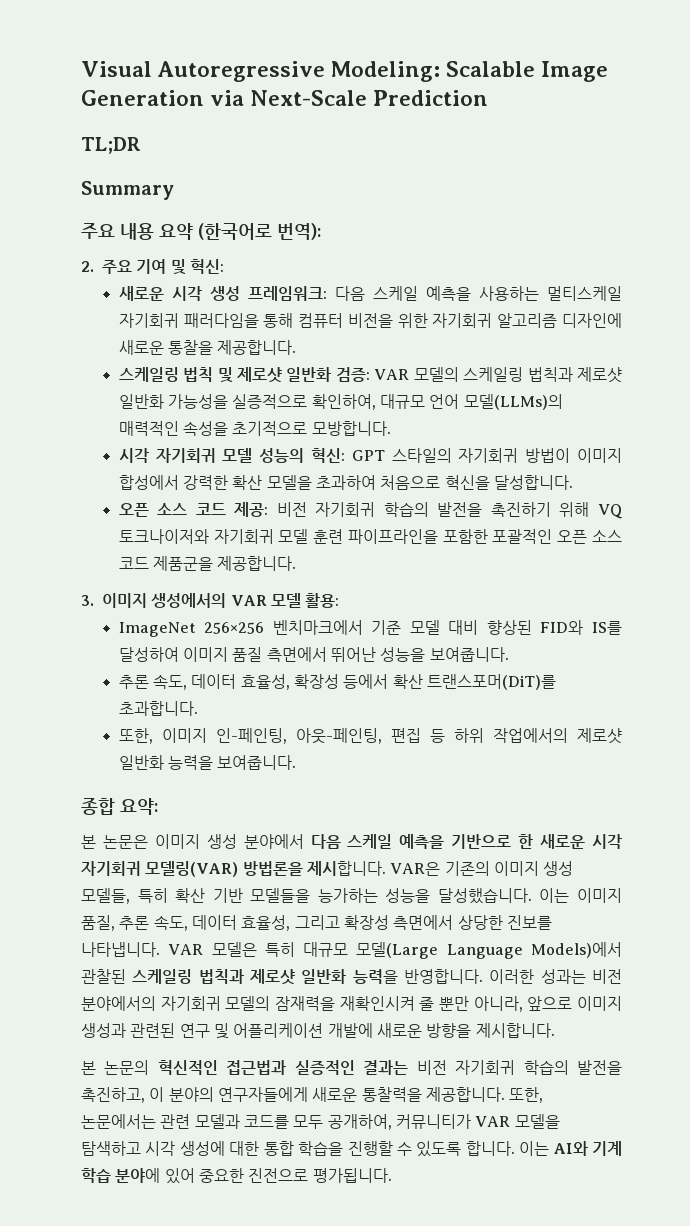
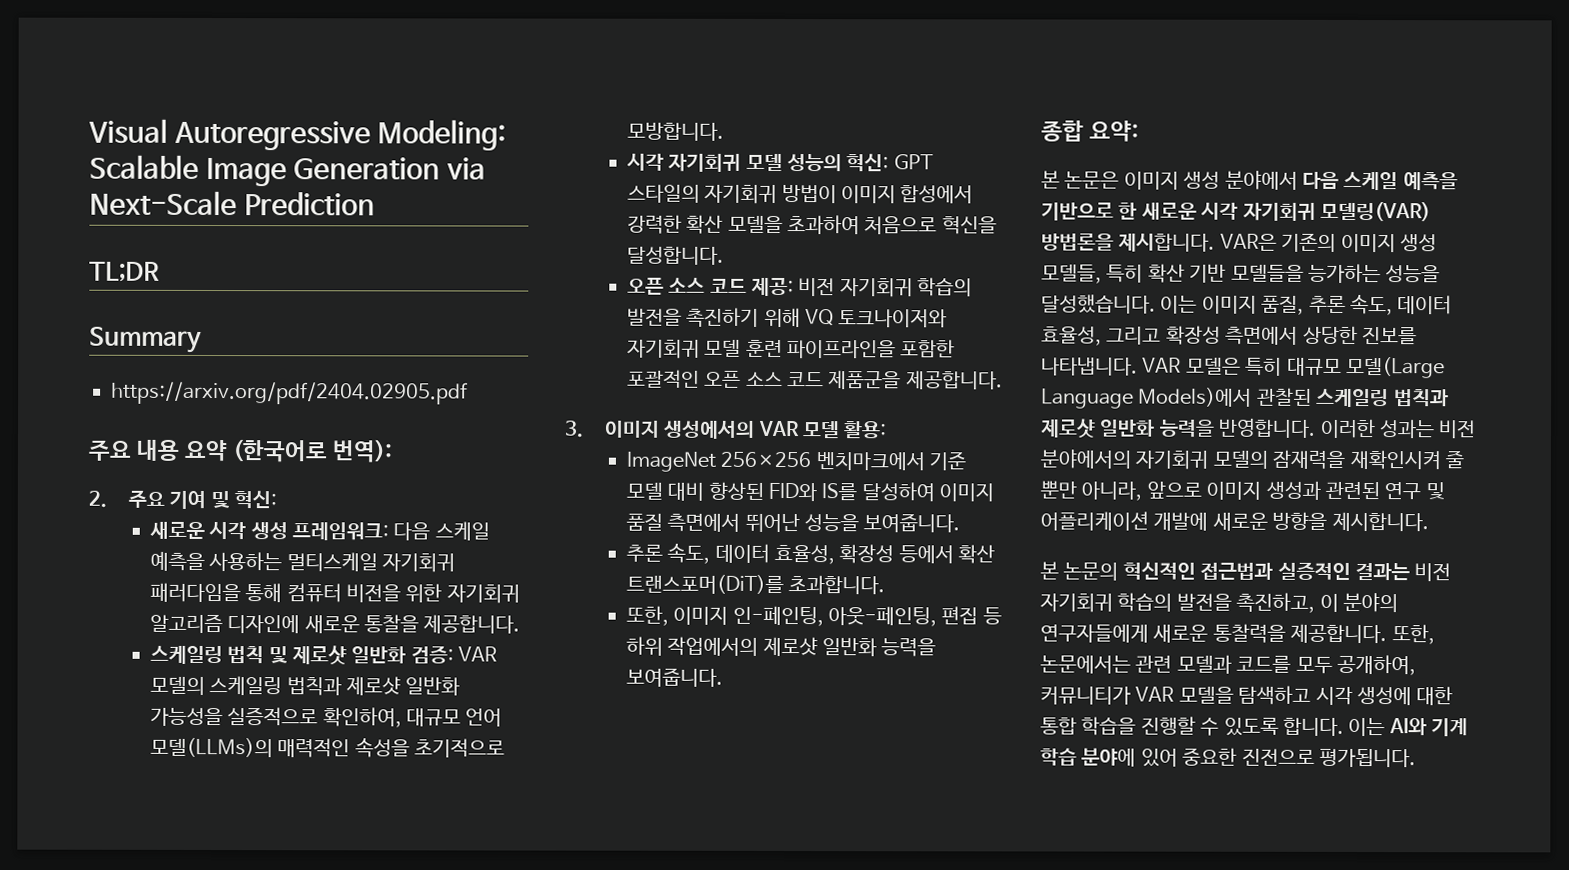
+ https://arxiv.org/pdf/2404.02905.pdf

